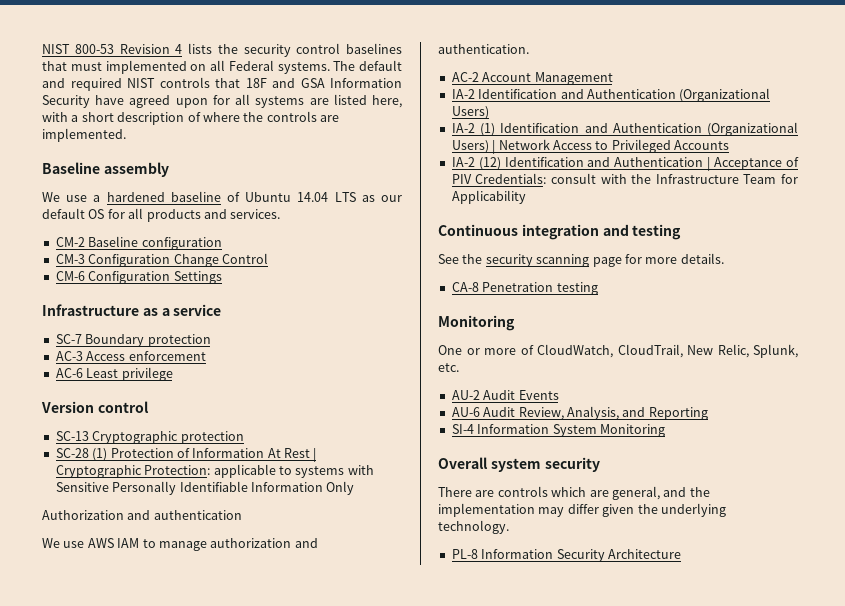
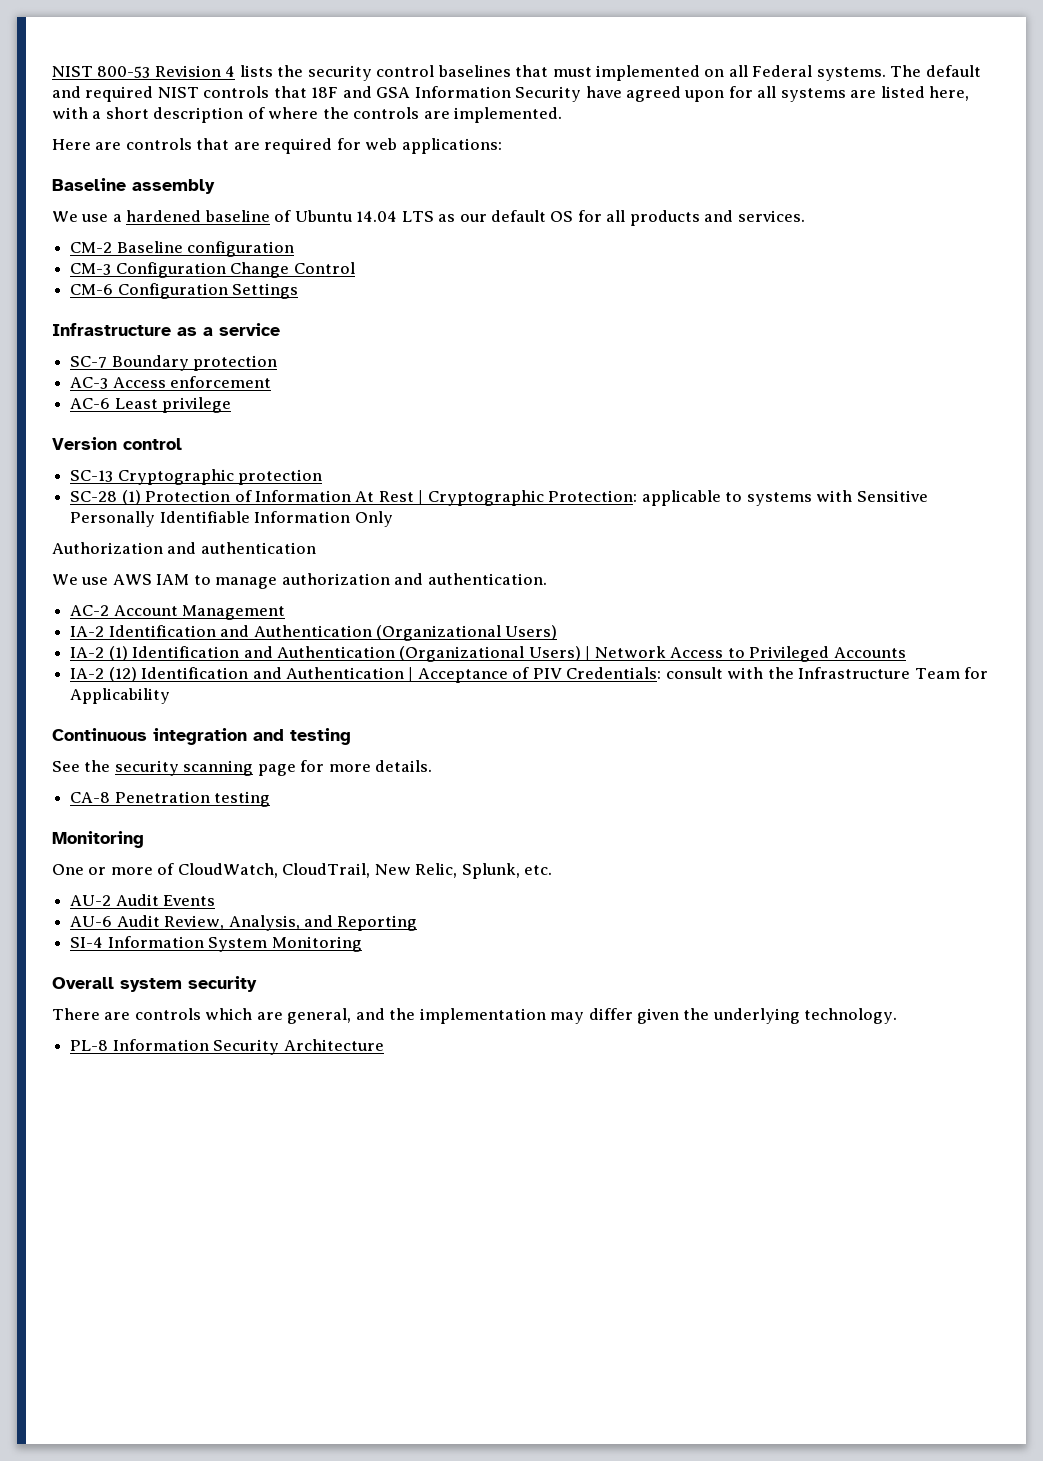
+ Here are controls that are required for web applications:

